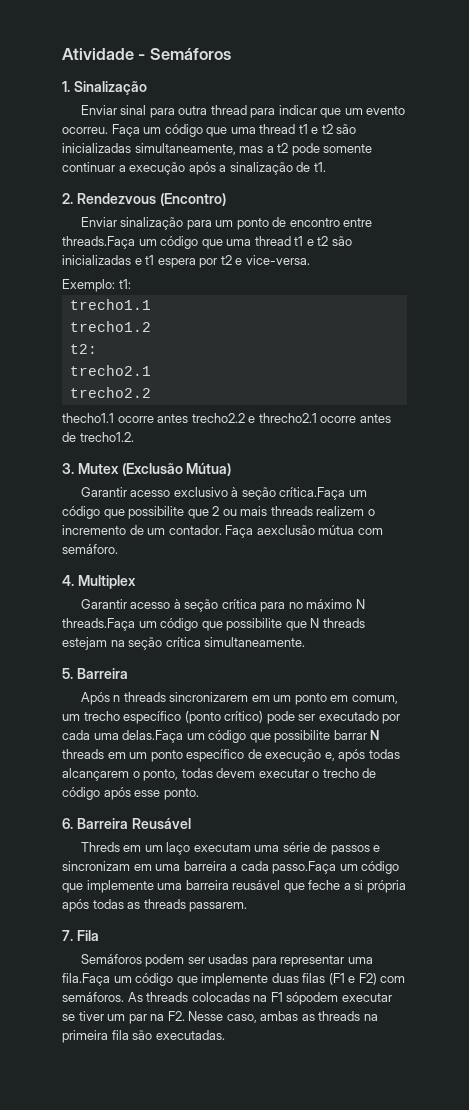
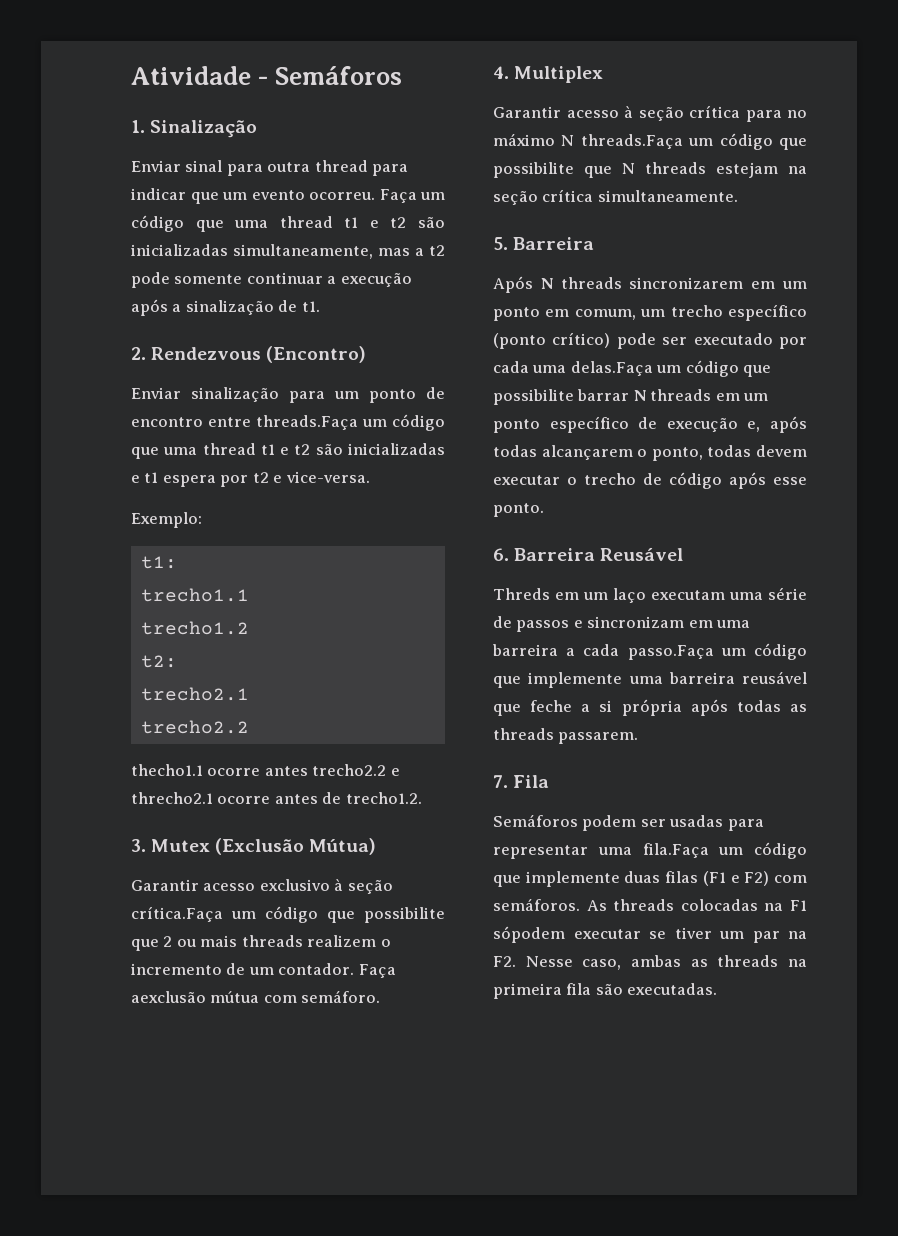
- Exemplo: t1:
+ Exemplo:
+ t1:
- Após n threads sincronizarem em um ponto em comum, um trecho específico (ponto crítico) pode ser executado por cada uma delas.Faça um código que possibilite barrar N threads em um ponto específico de execução e, após todas alcançarem o ponto, todas devem executar o trecho de código após esse ponto.
+ Após N threads sincronizarem em um ponto em comum, um trecho específico (ponto crítico) pode ser executado por cada uma delas.Faça um código que possibilite barrar N threads em um ponto específico de execução e, após todas alcançarem o ponto, todas devem executar o trecho de código após esse ponto.

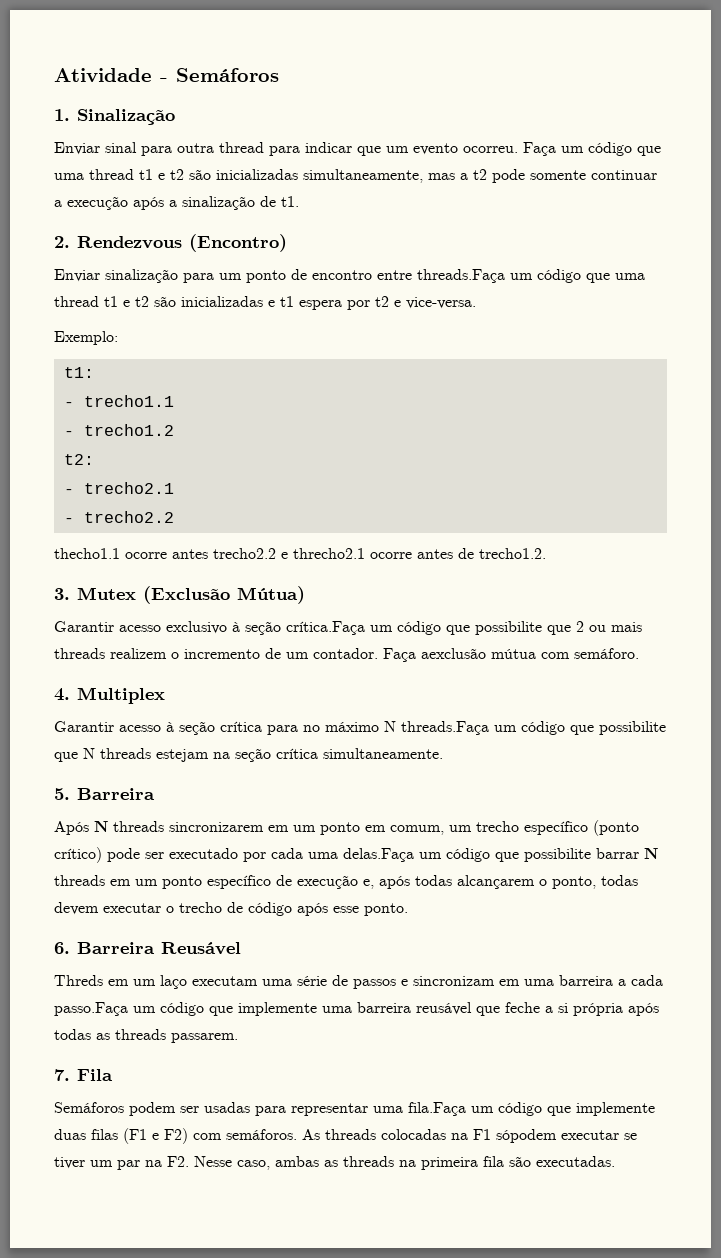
- trecho1.1
+ - trecho1.1
- trecho1.2
+ - trecho1.2
- trecho2.1
- trecho2.2
+ - trecho2.1
+ - trecho2.2

